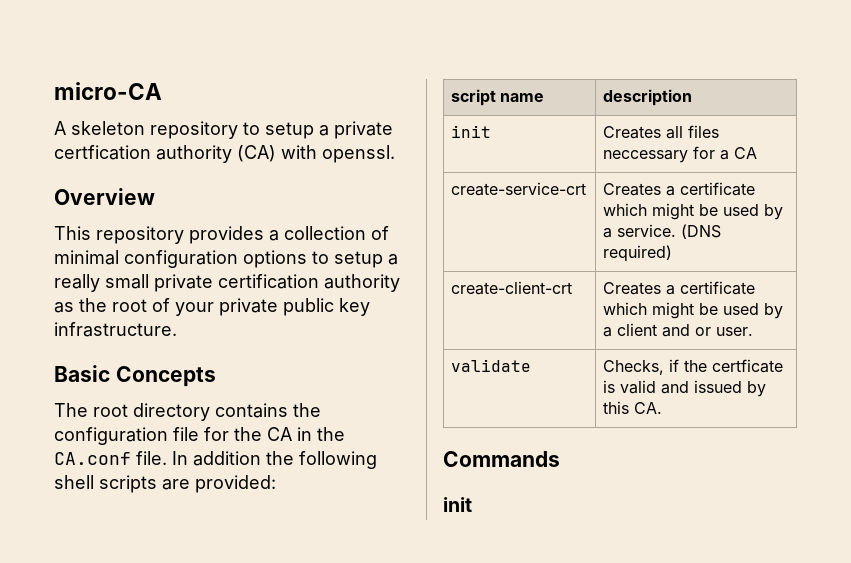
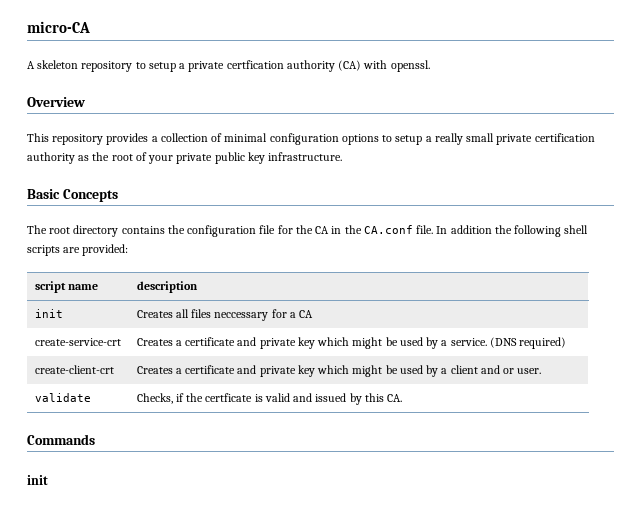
- create-service-crt | Creates a certificate which might be used by a service. (DNS required)
+ create-service-crt | Creates a certificate and private key which might be used by a service. (DNS required)
- create-client-crt | Creates a certificate which might be used by a client and or user.
+ create-client-crt | Creates a certificate and private key which might be used by a client and or user.

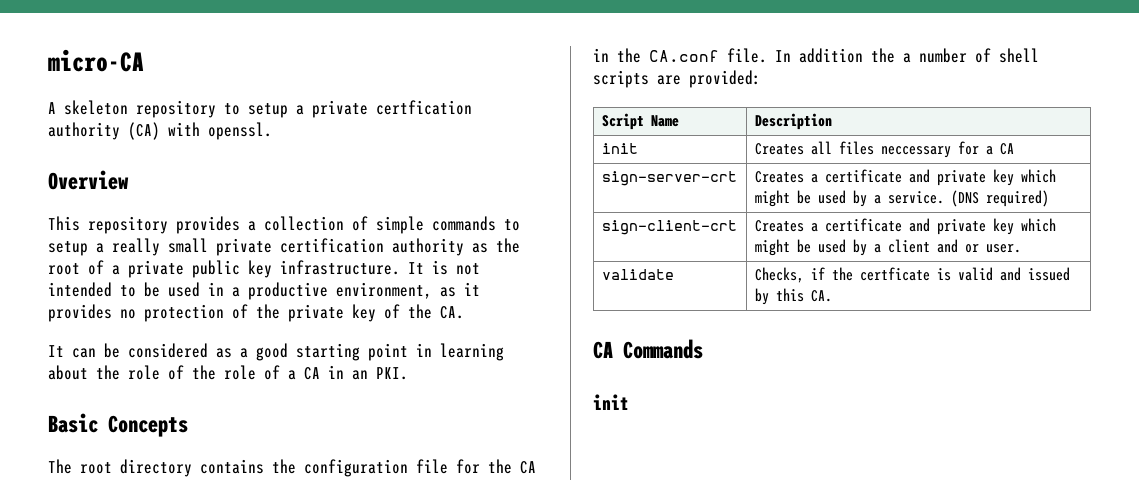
- This repository provides a collection of minimal configuration options to setup a really small private certification authority as the root of your private public key infrastructure.
+ This repository provides a collection of simple commands to setup a really small private certification authority as the root of a private public key infrastructure. It is not intended to be used in a productive environment, as it provides no protection of the private key of the CA.
+ It can be considered as a good starting point in learning about the role of the role of a CA in an PKI.
- In addition the following shell scripts are provided:
+ In addition the a number of shell scripts are provided:
- script name | description
+ Script Name | Description
- create-service-crt | Creates a certificate and private key which might be used by a service. (DNS required)
+ sign-server-crt | Creates a certificate and private key which might be used by a service. (DNS required)
- create-client-crt | Creates a certificate and private key which might be used by a client and or user.
+ sign-client-crt | Creates a certificate and private key which might be used by a client and or user.
- Commands
+ CA Commands

